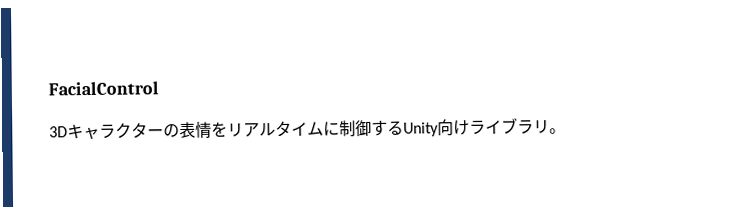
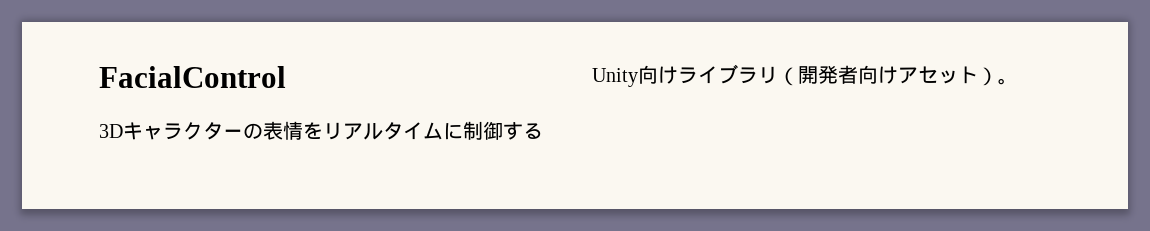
- 3Dキャラクターの表情をリアルタイムに制御するUnity向けライブラリ。
+ 3Dキャラクターの表情をリアルタイムに制御するUnity向けライブラリ（開発者向けアセット）。

